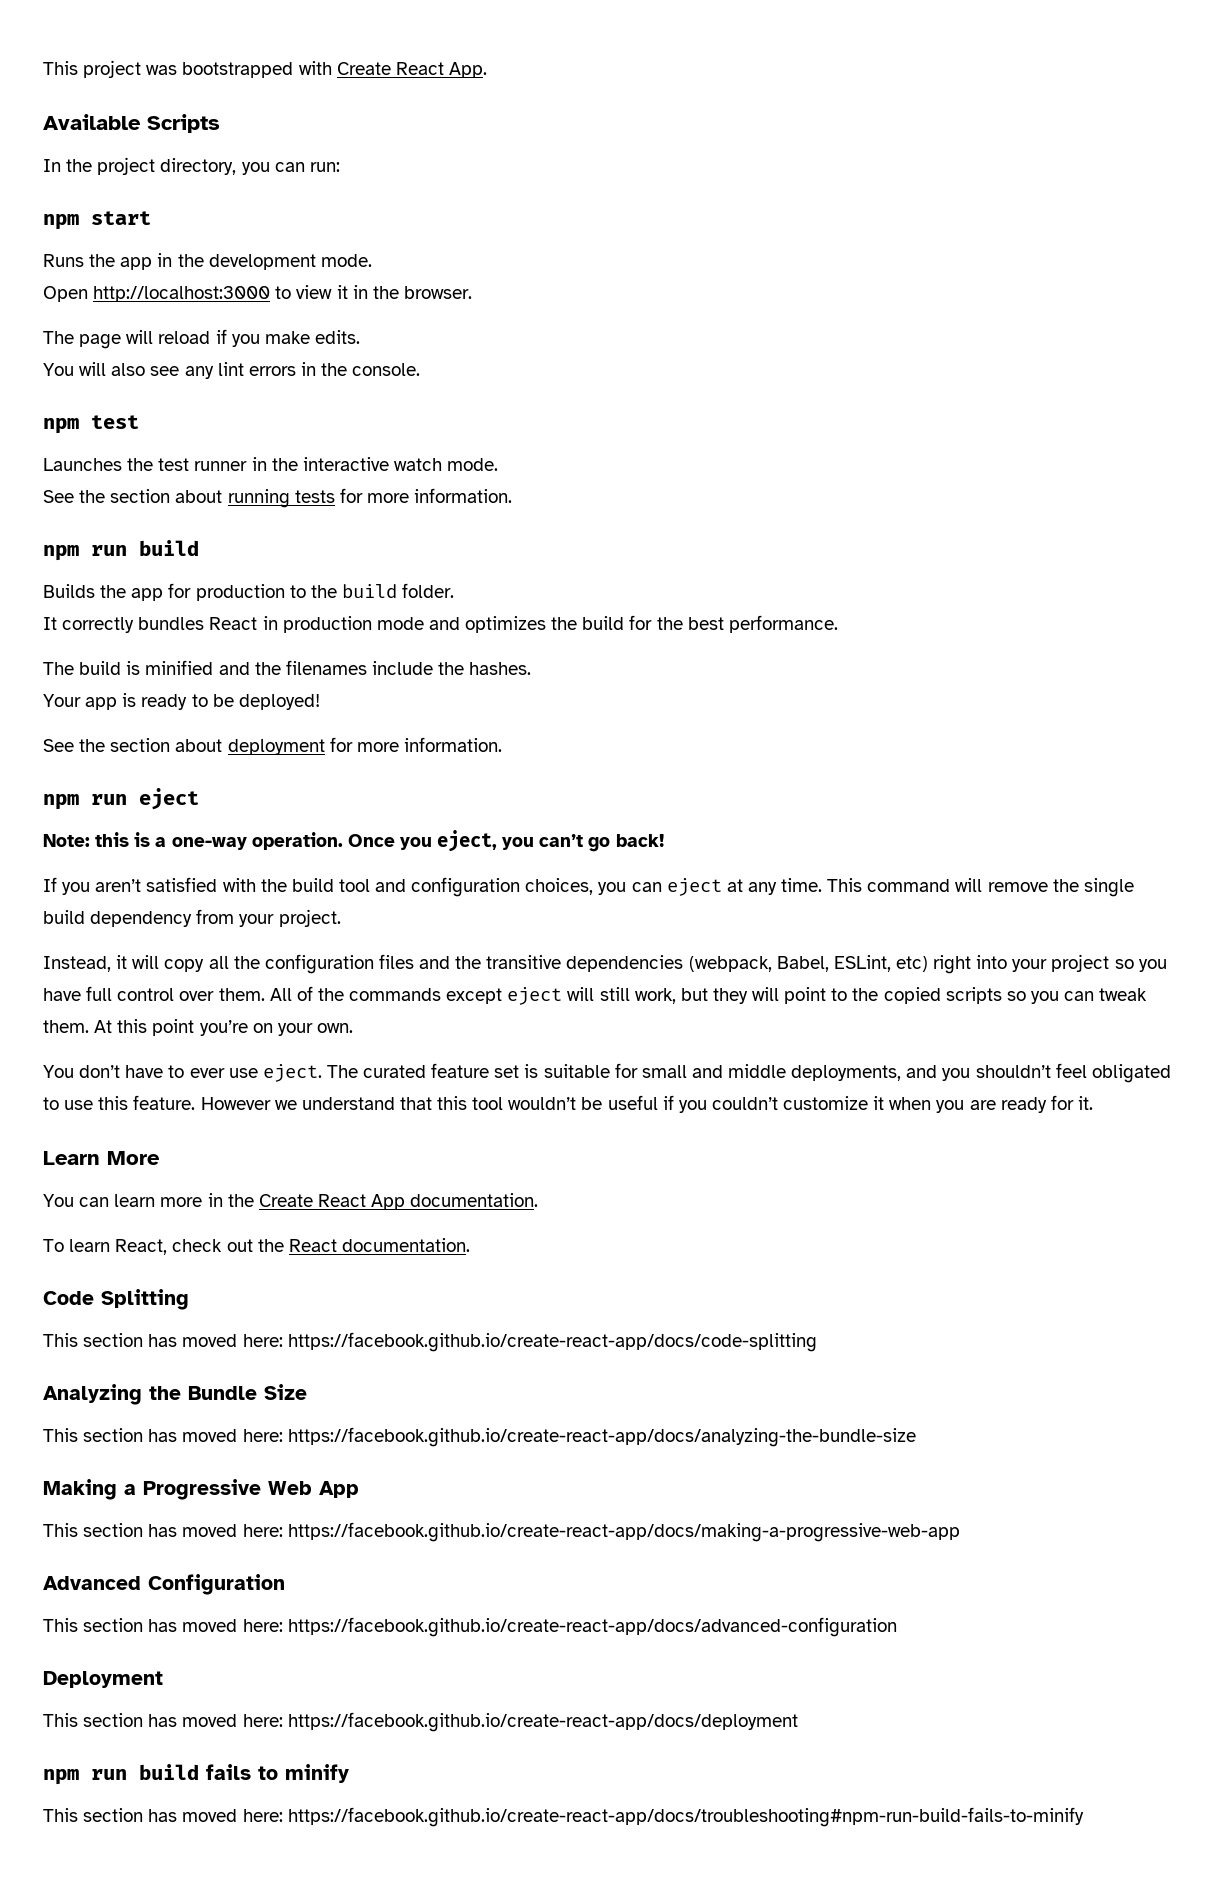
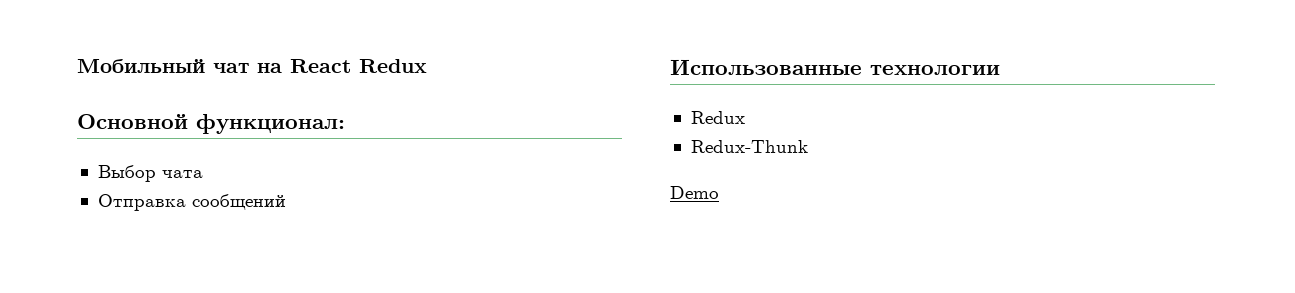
- This project was bootstrapped with Create React App.
- Available Scripts
- In the project directory, you can run:
- npm start
- Runs the app in the development mode.
- Open http://localhost:3000 to view it in the browser.
- The page will reload if you make edits.
- You will also see any lint errors in the console.
- npm test
- Launches the test runner in the interactive watch mode.
- See the section about running tests for more information.
- npm run build
- Builds the app for production to the build folder.
- It correctly bundles React in production mode and optimizes the build for the best performance.
- The build is minified and the filenames include the hashes.
- Your app is ready to be deployed!
- See the section about deployment for more information.
- npm run eject
- Note: this is a one-way operation. Once you eject, you can’t go back!
- If you aren’t satisfied with the build tool and configuration choices, you can eject at any time. This command will remove the single build dependency from your project.
- Instead, it will copy all the configuration files and the transitive dependencies (webpack, Babel, ESLint, etc) right into your project so you have full control over them. All of the commands except eject will still work, but they will point to the copied scripts so you can tweak them. At this point you’re on your own.
- You don’t have to ever use eject. The curated feature set is suitable for small and middle deployments, and you shouldn’t feel obligated to use this feature. However we understand that this tool wouldn’t be useful if you couldn’t customize it when you are ready for it.
- Learn More
- You can learn more in the Create React App documentation.
- To learn React, check out the React documentation.
- Code Splitting
- This section has moved here: https://facebook.github.io/create-react-app/docs/code-splitting
- Analyzing the Bundle Size
- This section has moved here: https://facebook.github.io/create-react-app/docs/analyzing-the-bundle-size
- Making a Progressive Web App
- This section has moved here: https://facebook.github.io/create-react-app/docs/making-a-progressive-web-app
- Advanced Configuration
- This section has moved here: https://facebook.github.io/create-react-app/docs/advanced-configuration
- Deployment
- This section has moved here: https://facebook.github.io/create-react-app/docs/deployment
- npm run build fails to minify
- This section has moved here: https://facebook.github.io/create-react-app/docs/troubleshooting#npm-run-build-fails-to-minify
+ Мобильный чат на React Redux
+ Основной функционал:
+ Выбор чата
+ Отправка сообщений
+ Использованные технологии
+ Redux
+ Redux-Thunk
+ Demo

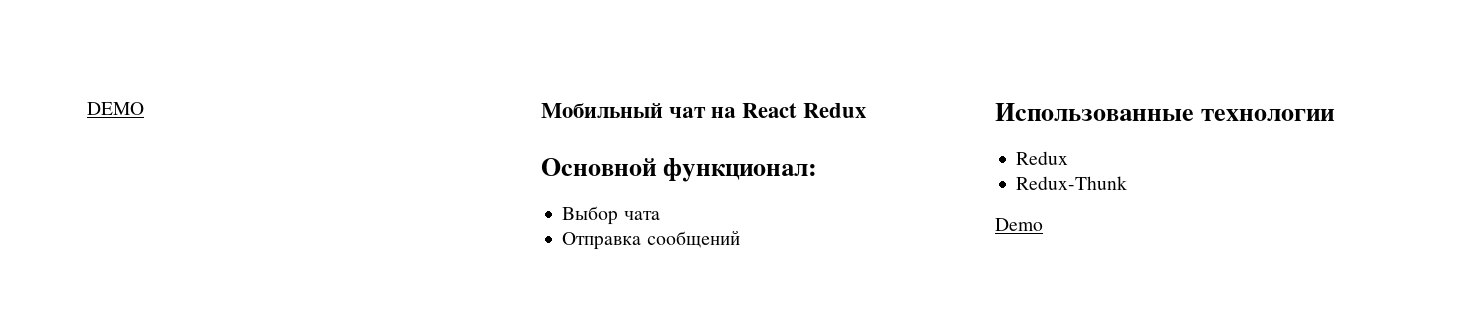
+ DEMO

